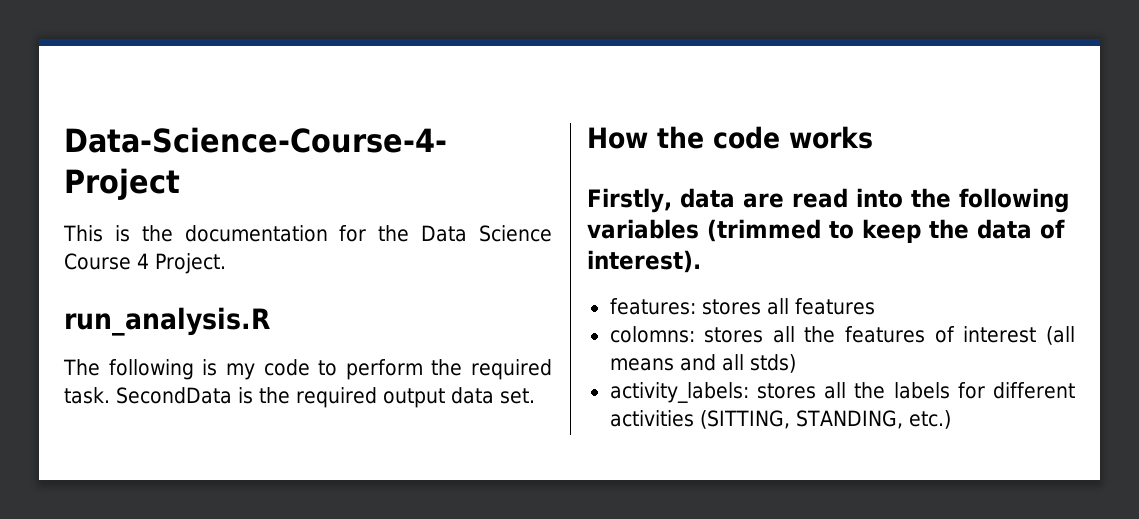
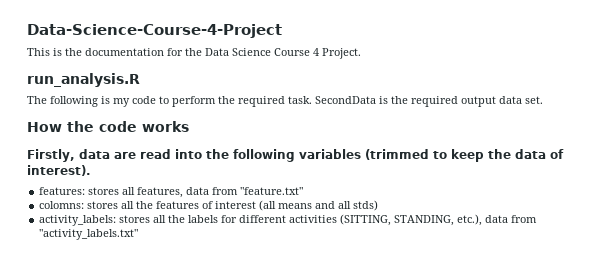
- features: stores all features
+ features: stores all features, data from "feature.txt"
- activity_labels: stores all the labels for different activities (SITTING, STANDING, etc.)
+ activity_labels: stores all the labels for different activities (SITTING, STANDING, etc.), data from "activity_labels.txt"

